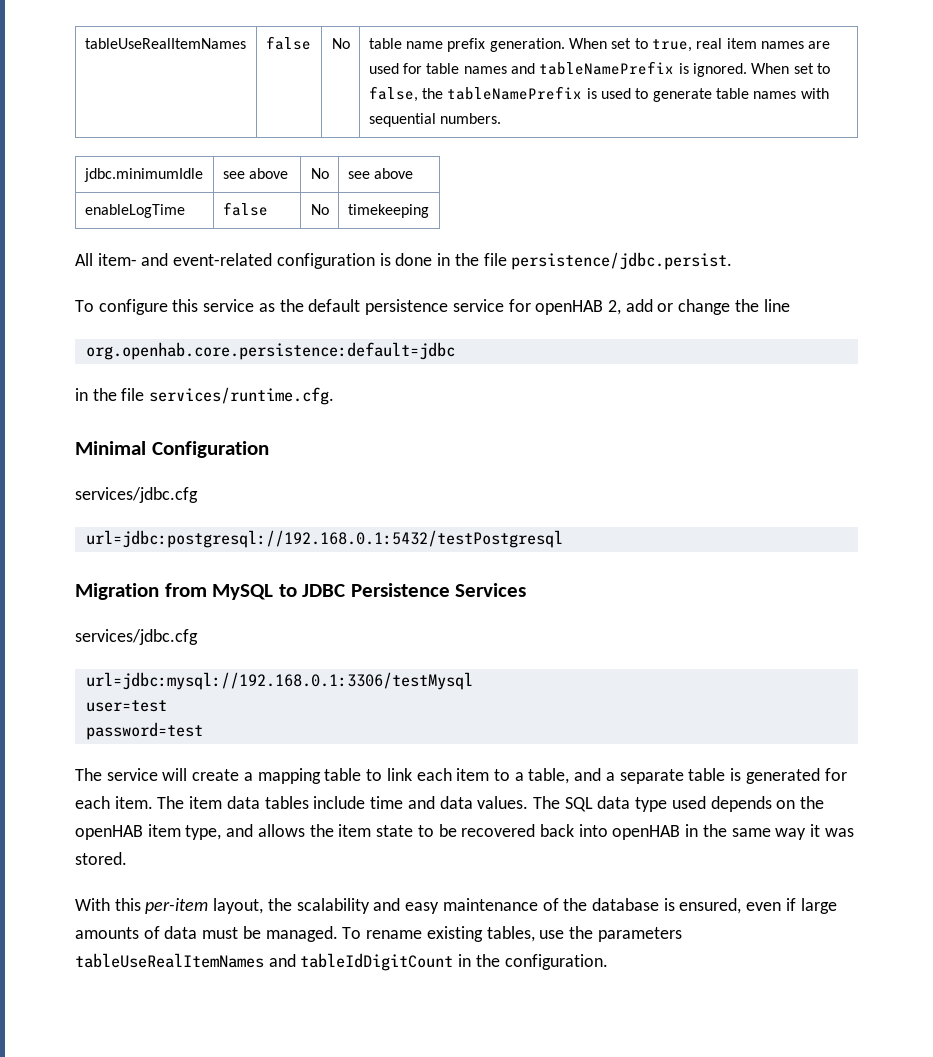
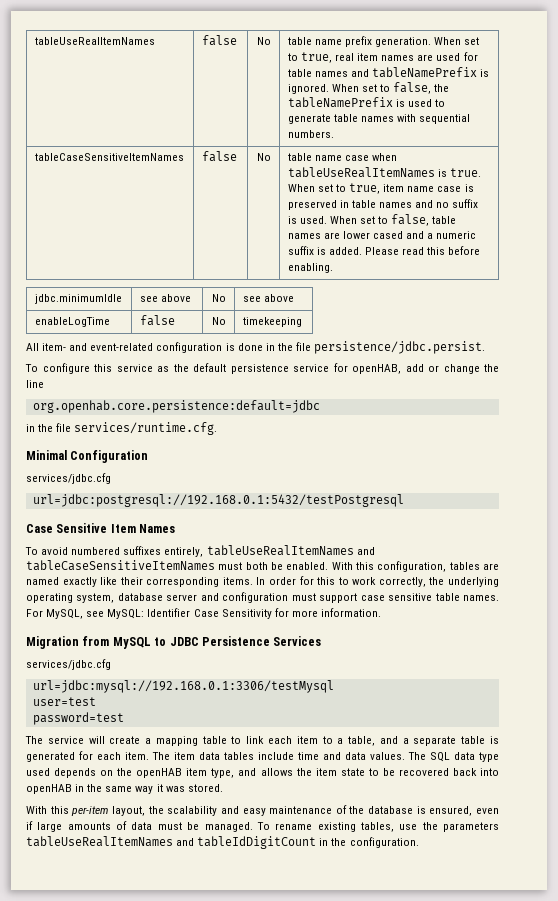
+ tableCaseSensitiveItemNames | false | No | table name case when tableUseRealItemNames is true. When set to true, item name case is preserved in table names and no suffix is used. When set to false, table names are lower cased and a numeric suffix is added. Please read this before enabling.
- To configure this service as the default persistence service for openHAB 2, add or change the line
+ To configure this service as the default persistence service for openHAB, add or change the line
+ Case Sensitive Item Names
+ To avoid numbered suffixes entirely, tableUseRealItemNames and tableCaseSensitiveItemNames must both be enabled. With this configuration, tables are named exactly like their corresponding items. In order for this to work correctly, the underlying operating system, database server and configuration must support case sensitive table names. For MySQL, see MySQL: Identifier Case Sensitivity for more information.

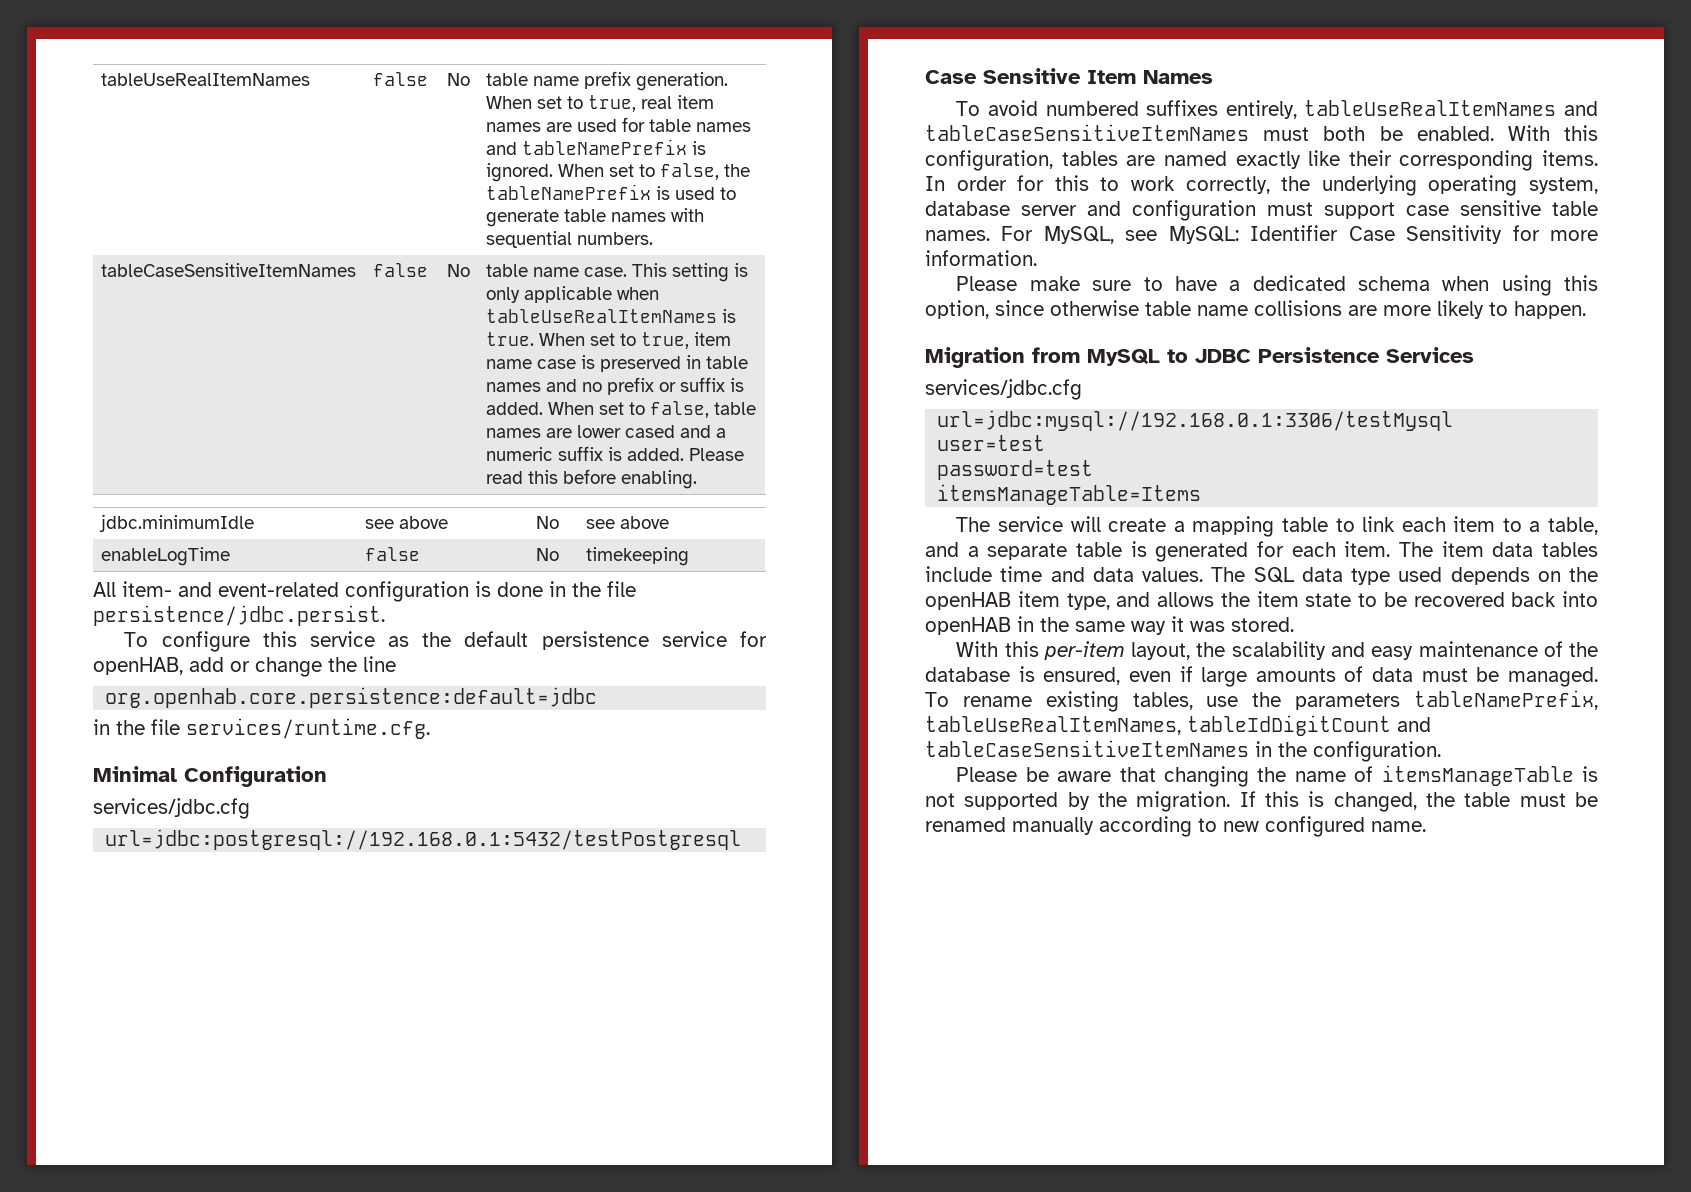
- table name case when tableUseRealItemNames is true.
+ table name case. This setting is only applicable when tableUseRealItemNames is true.
- When set to true, item name case is preserved in table names and no suffix is used.
+ When set to true, item name case is preserved in table names and no prefix or suffix is added.
+ Please make sure to have a dedicated schema when using this option, since otherwise table name collisions are more likely to happen.
+ itemsManageTable=Items
- To rename existing tables, use the parameters tableUseRealItemNames and tableIdDigitCount in the configuration.
+ To rename existing tables, use the parameters tableNamePrefix, tableUseRealItemNames, tableIdDigitCount and tableCaseSensitiveItemNames in the configuration.
+ Please be aware that changing the name of itemsManageTable is not supported by the migration. If this is changed, the table must be renamed manually according to new configured name.

